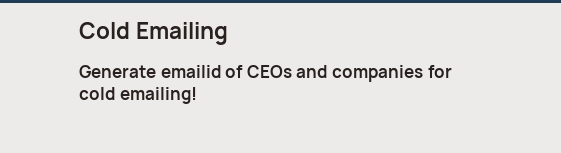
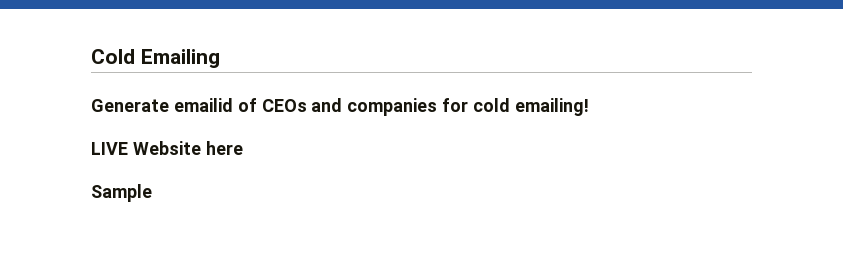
+ LIVE Website here
+ Sample

